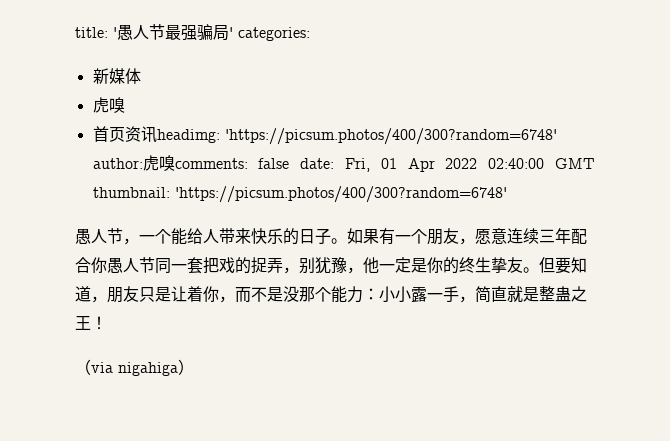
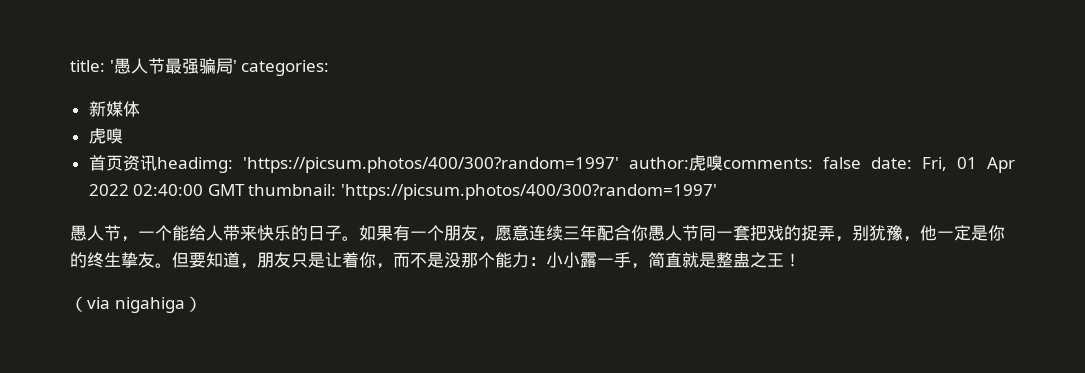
- 首页资讯headimg: 'https://picsum.photos/400/300?random=6748' author:虎嗅comments: false date: Fri, 01 Apr 2022 02:40:00 GMT thumbnail: 'https://picsum.photos/400/300?random=6748'
+ 首页资讯headimg: 'https://picsum.photos/400/300?random=1997' author:虎嗅comments: false date: Fri, 01 Apr 2022 02:40:00 GMT thumbnail: 'https://picsum.photos/400/300?random=1997'

